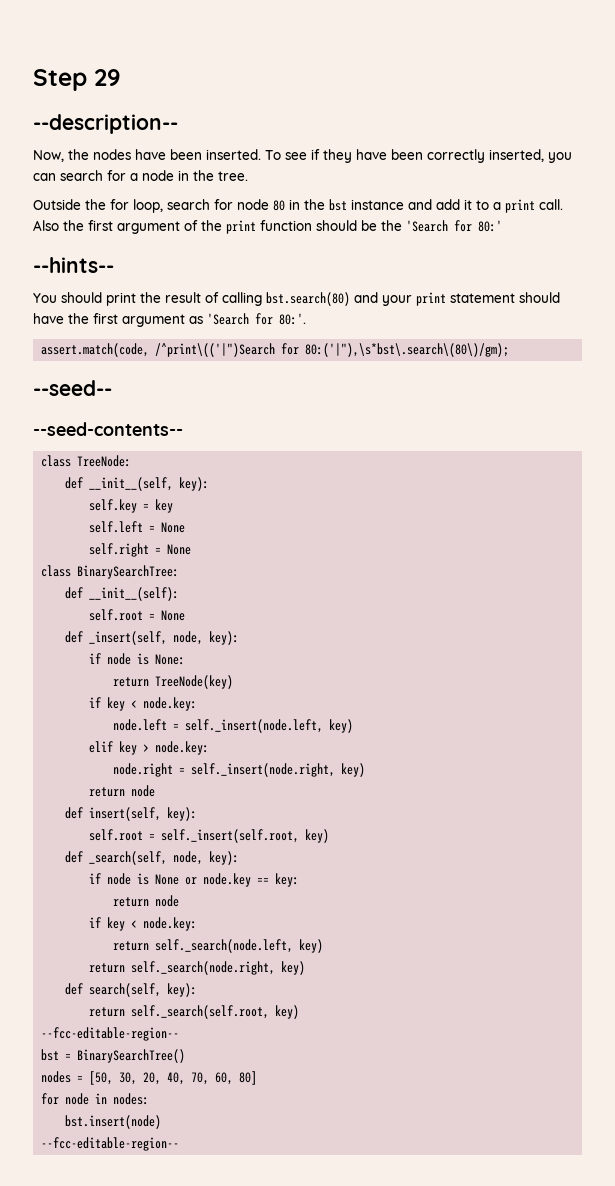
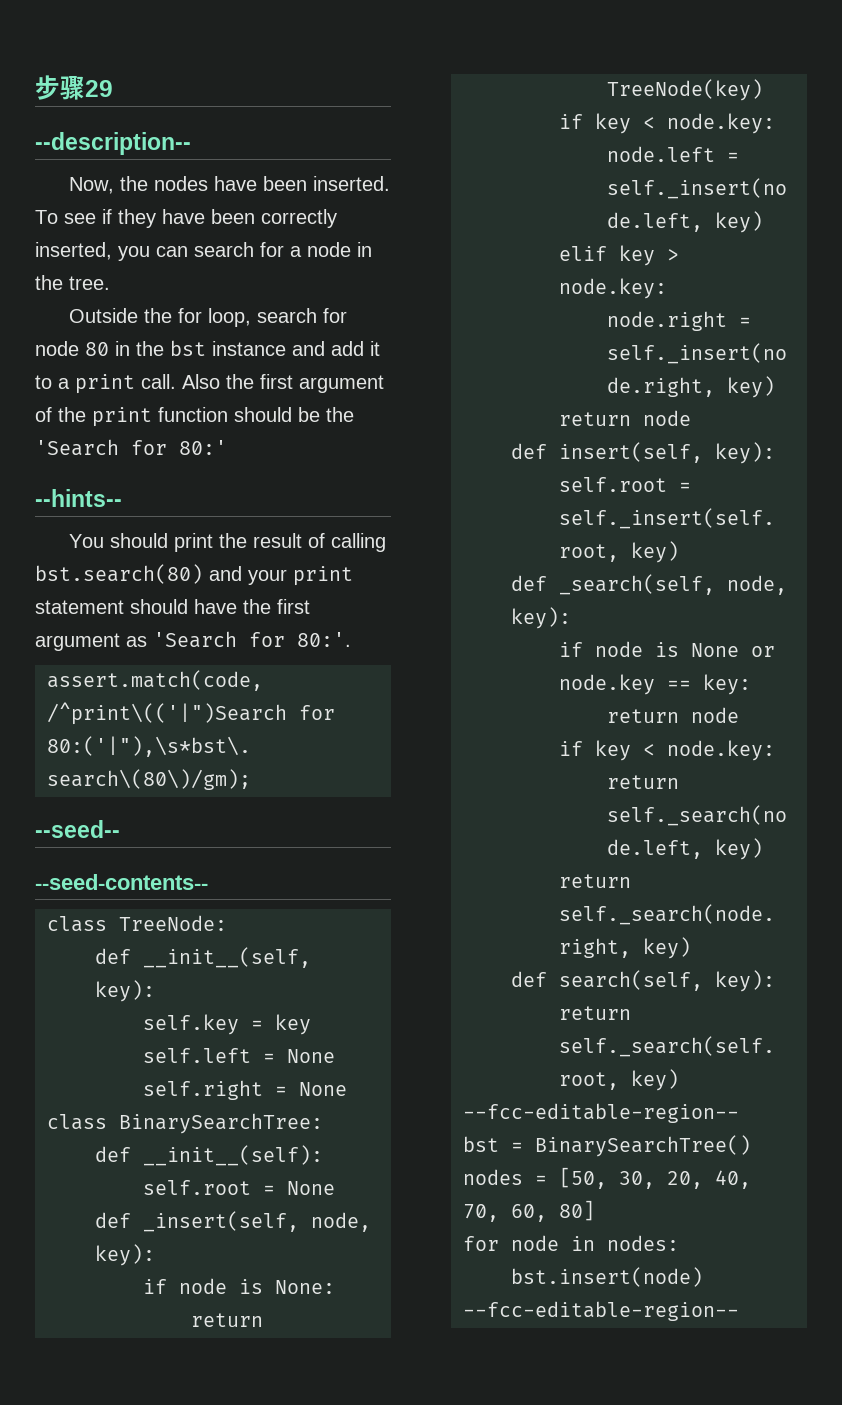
- Step 29
+ 步骤29

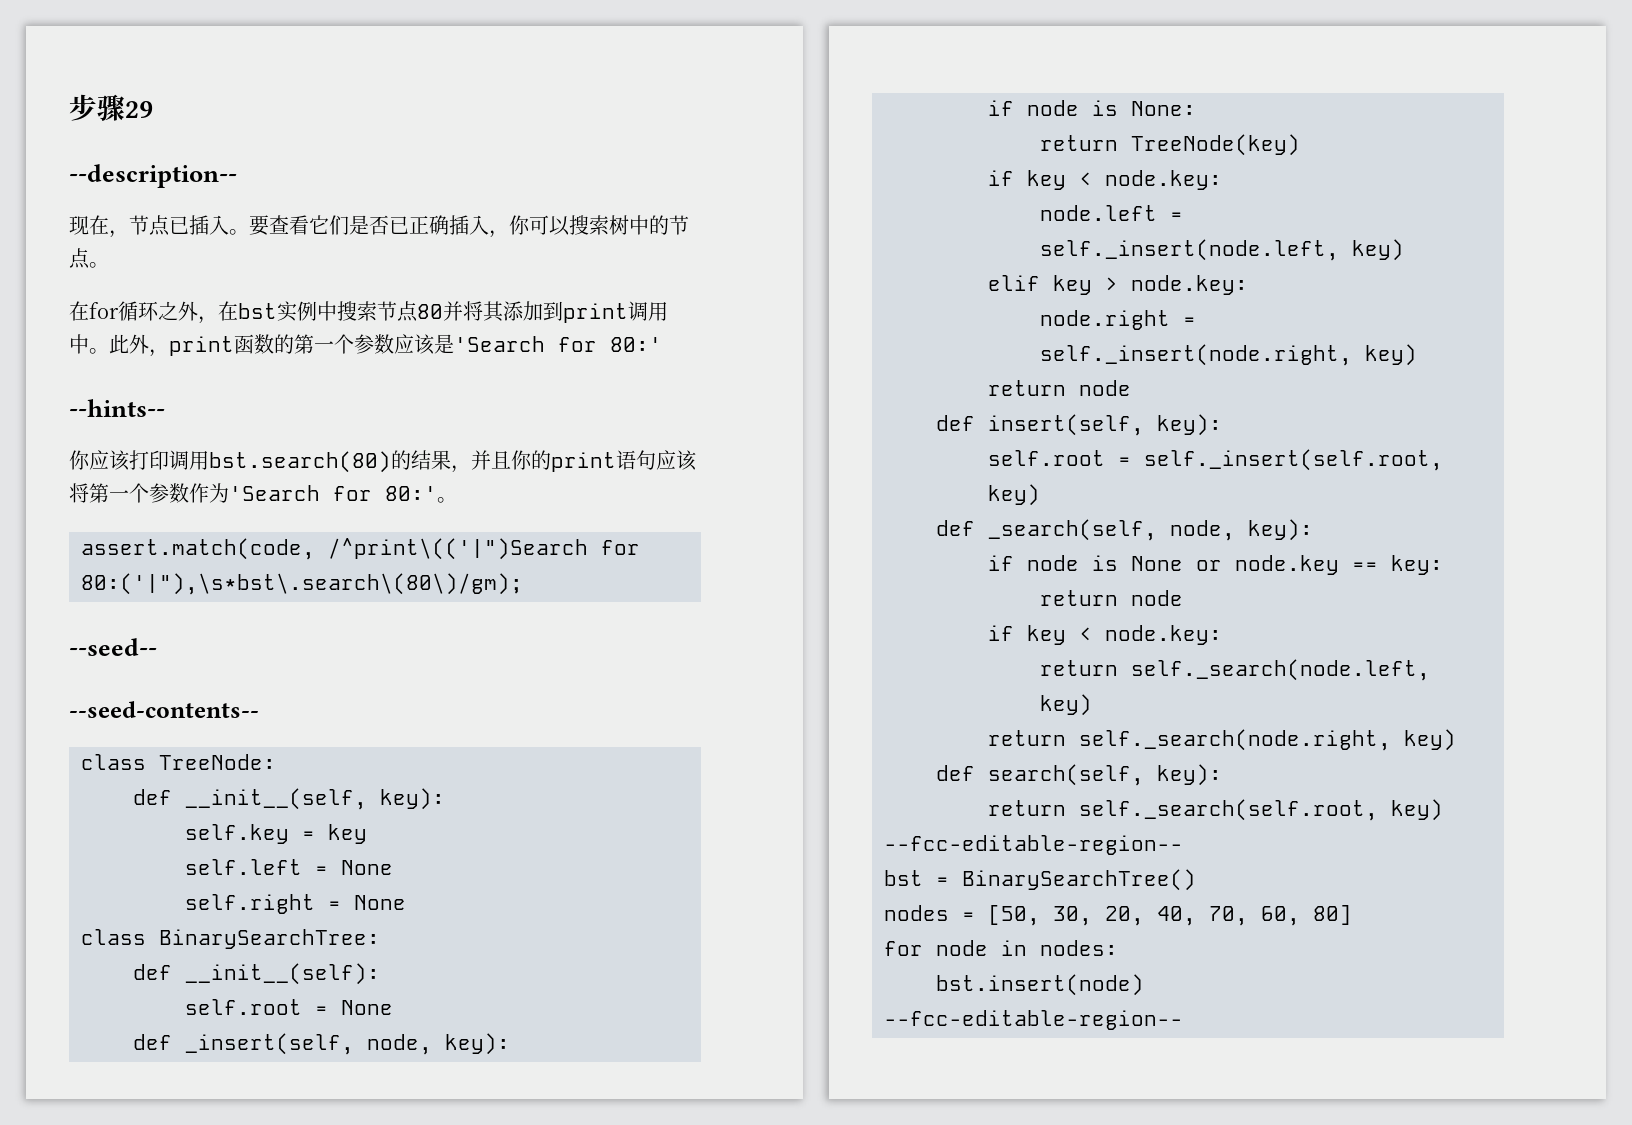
- Now, the nodes have been inserted. To see if they have been correctly inserted, you can search for a node in the tree.
- Outside the for loop, search for node 80 in the bst instance and add it to a print call. Also the first argument of the print function should be the 'Search for 80:'
+ 现在，节点已插入。要查看它们是否已正确插入，你可以搜索树中的节点。
+ 在for循环之外，在bst实例中搜索节点80并将其添加到print调用中。此外，print函数的第一个参数应该是'Search for 80:'
  --hints--
- You should print the result of calling bst.search(80) and your print statement should have the first argument as 'Search for 80:'.
+ 你应该打印调用bst.search(80)的结果，并且你的print语句应该将第一个参数作为'Search for 80:'。

